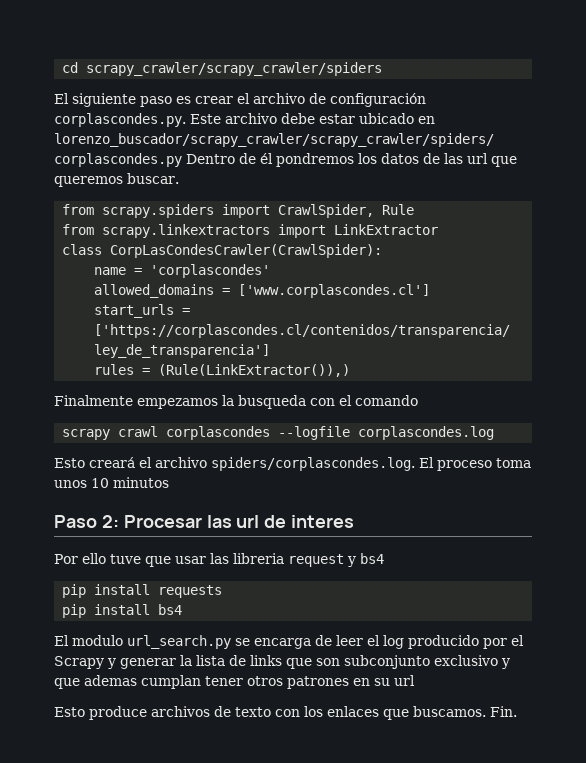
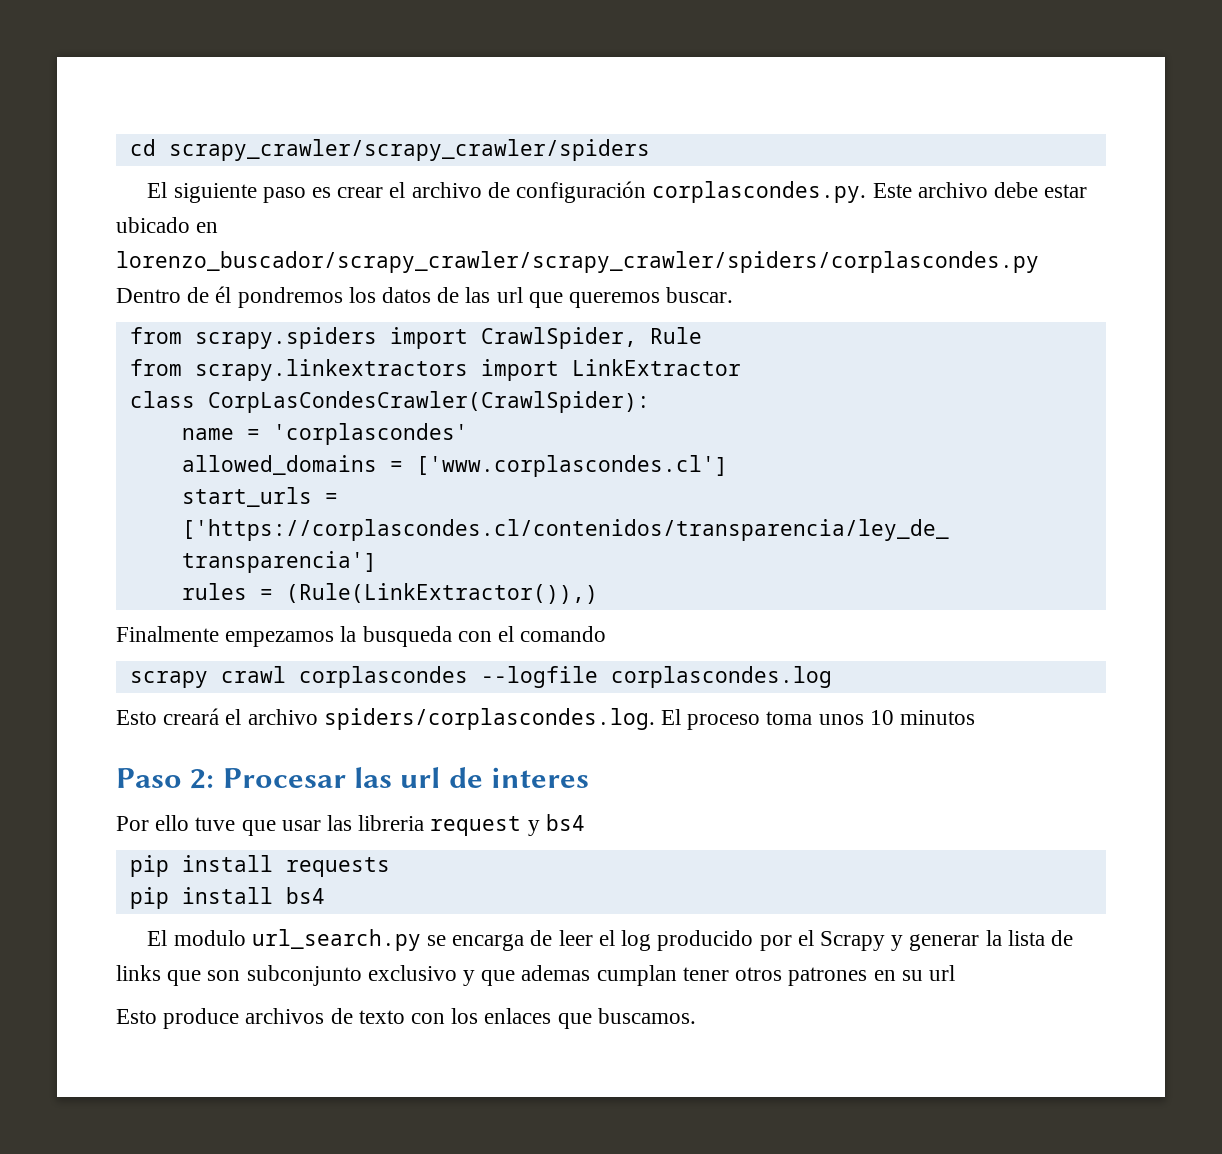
- Fin.

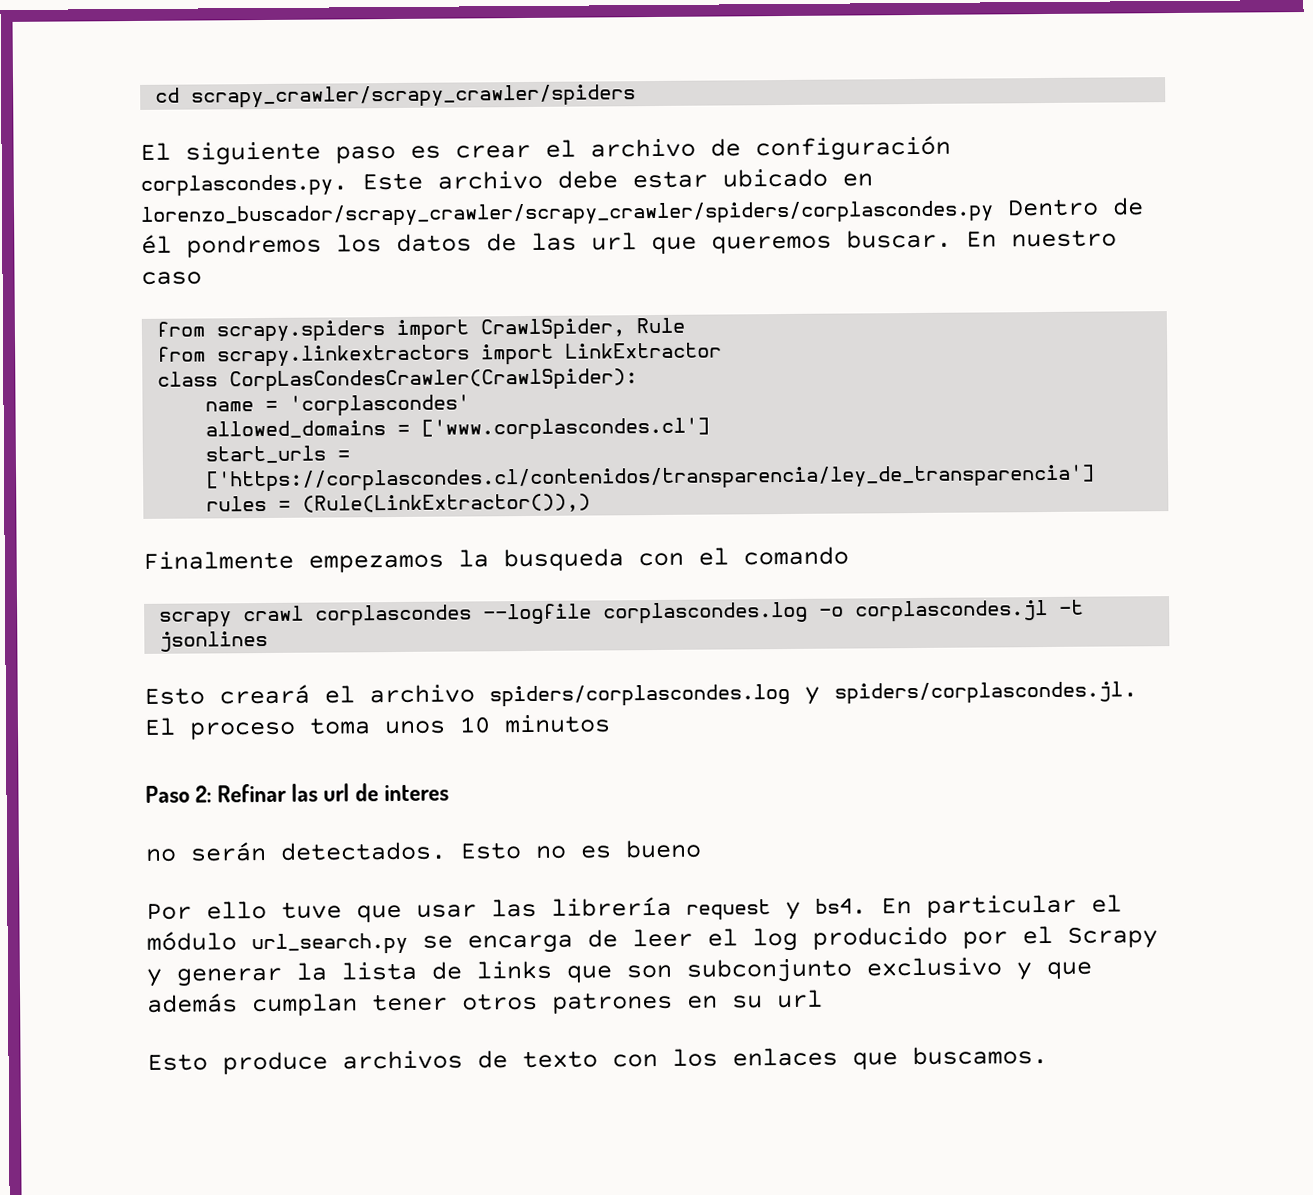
+ En nuestro caso
- scrapy crawl corplascondes --logfile corplascondes.log
+ scrapy crawl corplascondes --logfile corplascondes.log -o corplascondes.jl -t jsonlines
- Esto creará el archivo spiders/corplascondes.log. El proceso toma unos 10 minutos
+ Esto creará el archivo spiders/corplascondes.log y spiders/corplascondes.jl. El proceso toma unos 10 minutos
- Paso 2: Procesar las url de interes
+ Paso 2: Refinar las url de interes
+ no serán detectados. Esto no es bueno
- Por ello tuve que usar las libreria request y bs4
- pip install requests
- pip install bs4
- El modulo url_search.py se encarga de leer el log producido por el Scrapy y generar la lista de links que son subconjunto exclusivo y que ademas cumplan tener otros patrones en su url
+ Por ello tuve que usar las librería request y bs4. En particular el módulo url_search.py se encarga de leer el log producido por el Scrapy y generar la lista de links que son subconjunto exclusivo y que además cumplan tener otros patrones en su url

